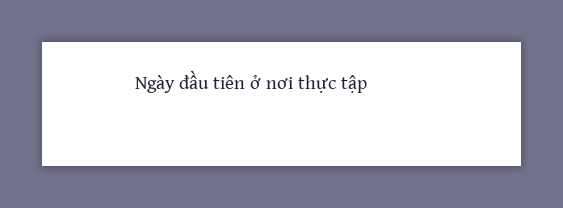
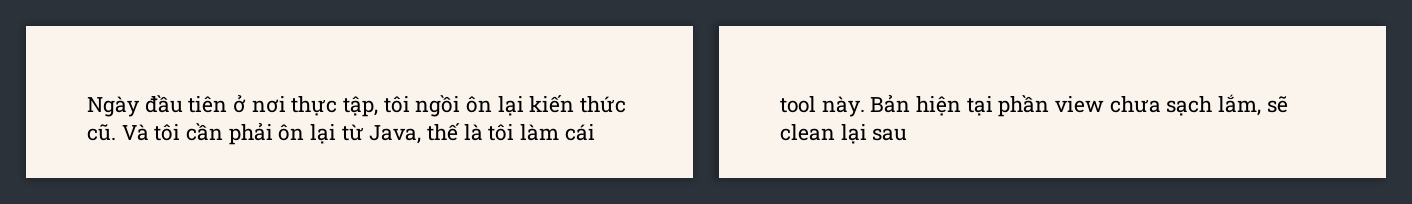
- Ngày đầu tiên ở nơi thực tập
+ Ngày đầu tiên ở nơi thực tập, tôi ngồi ôn lại kiến thức cũ. Và tôi cần phải ôn lại từ Java, thế là tôi làm cái tool này. Bản hiện tại phần view chưa sạch lắm, sẽ clean lại sau

